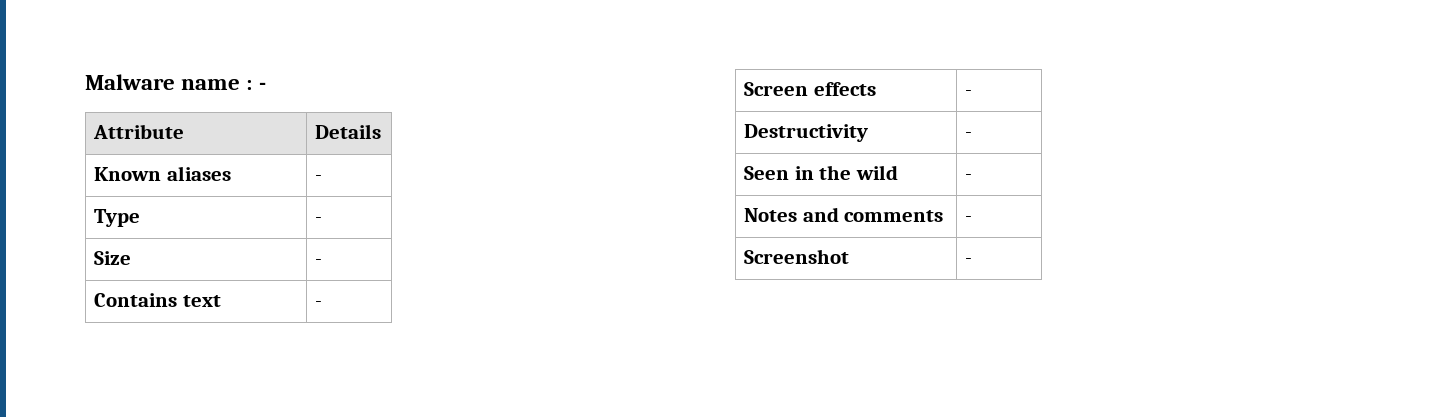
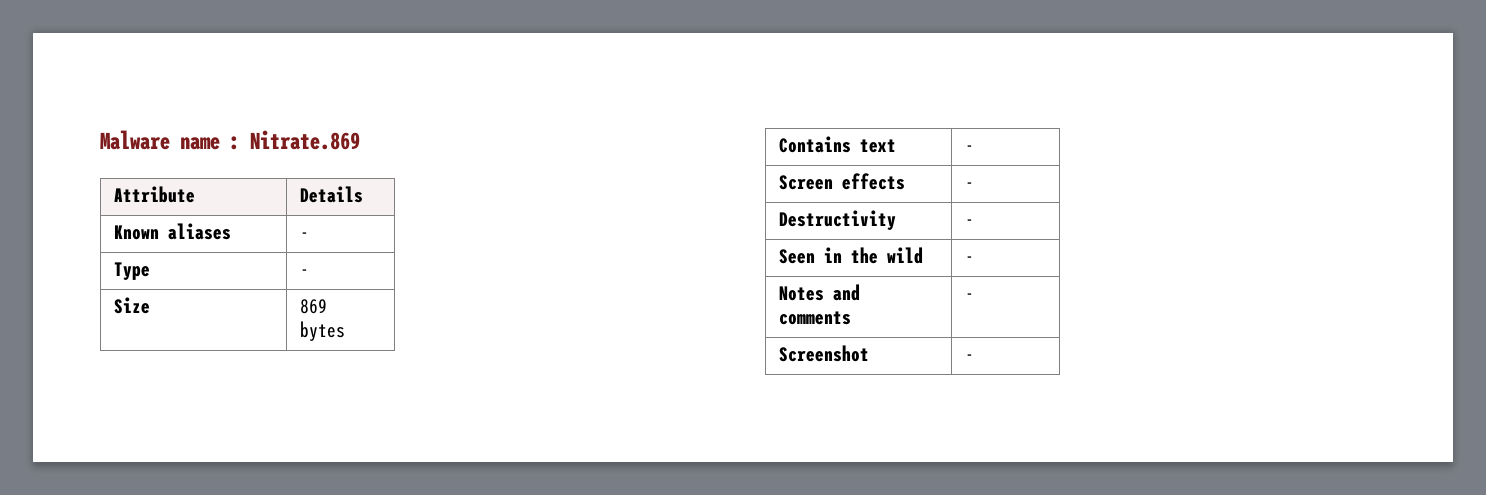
- Malware name : -
+ Malware name : Nitrate.869
- Size | -
+ Size | 869 bytes

